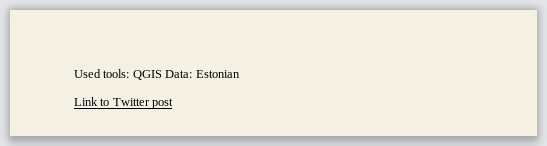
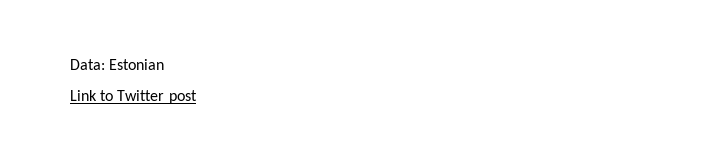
- Used tools: QGIS Data: Estonian
+ Data: Estonian

